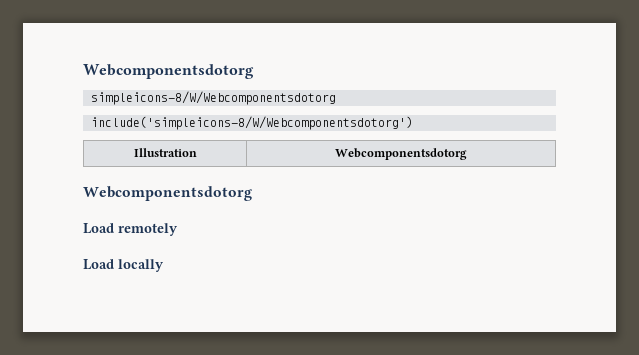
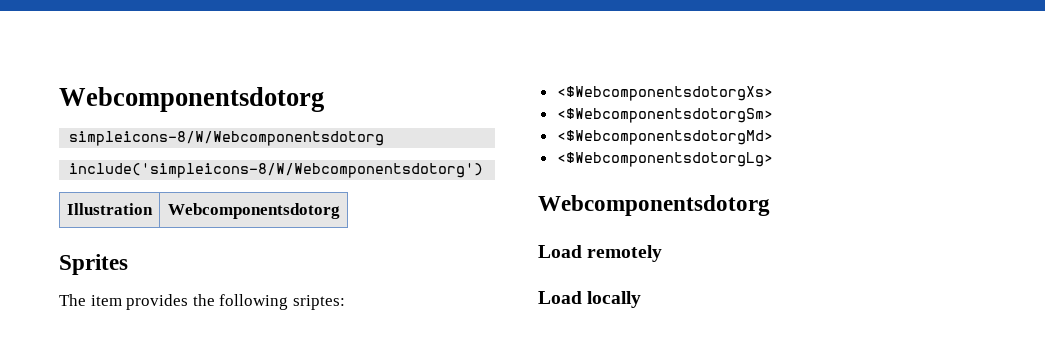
+ Sprites
+ The item provides the following sriptes:
+ <$WebcomponentsdotorgXs>
+ <$WebcomponentsdotorgSm>
+ <$WebcomponentsdotorgMd>
+ <$WebcomponentsdotorgLg>

